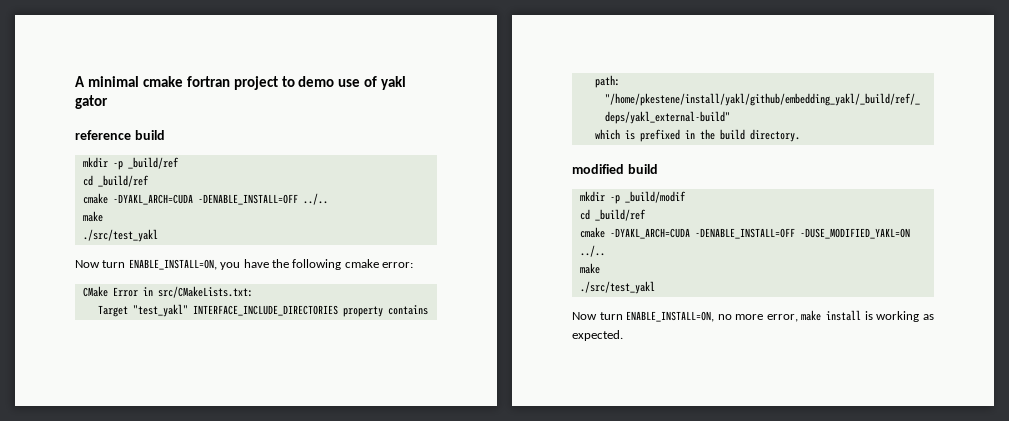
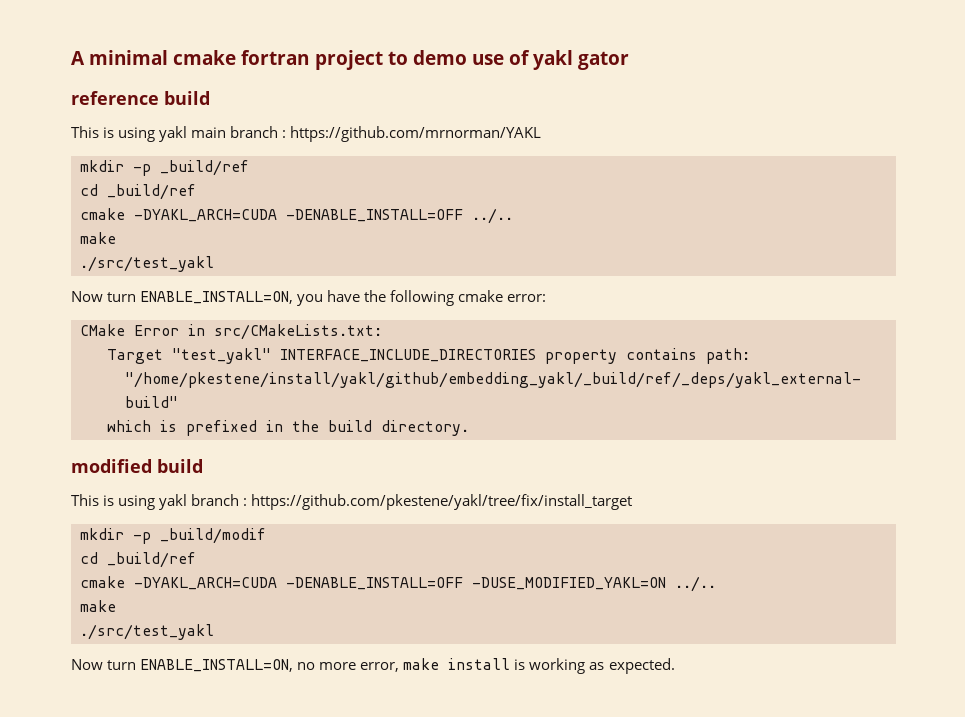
+ This is using yakl main branch : https://github.com/mrnorman/YAKL
+ This is using yakl branch : https://github.com/pkestene/yakl/tree/fix/install_target

